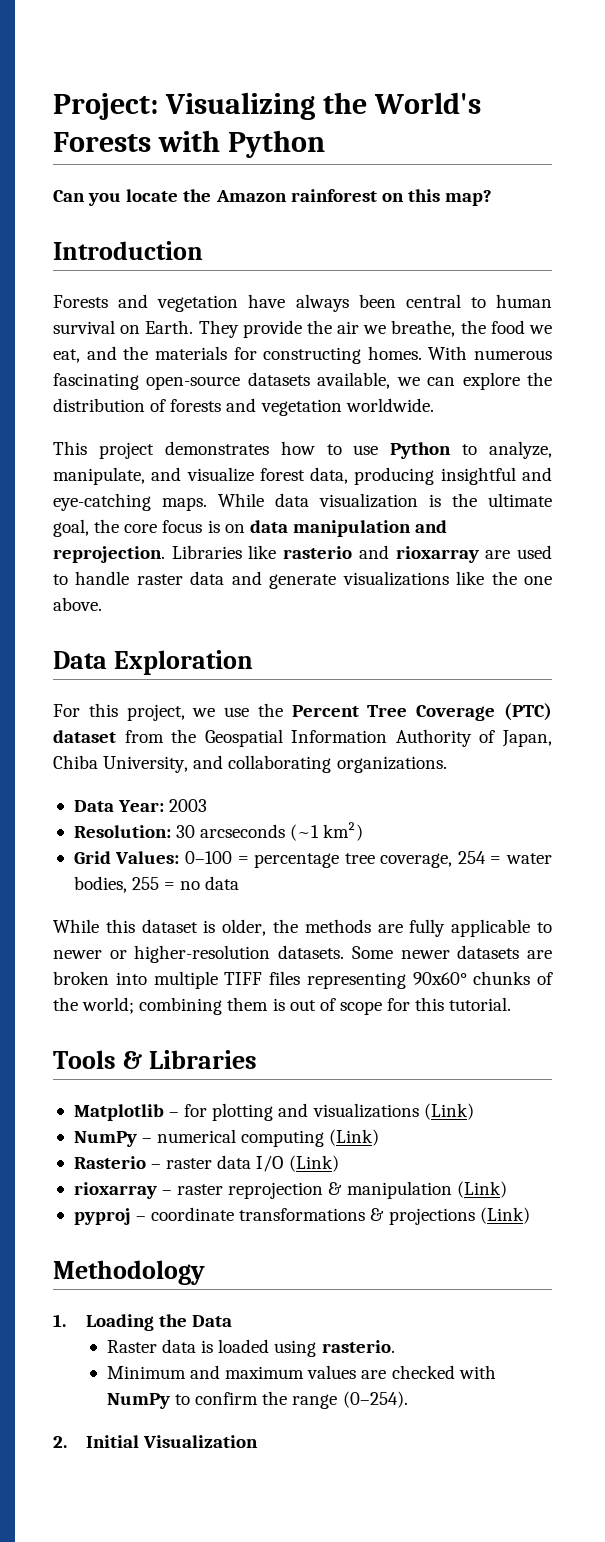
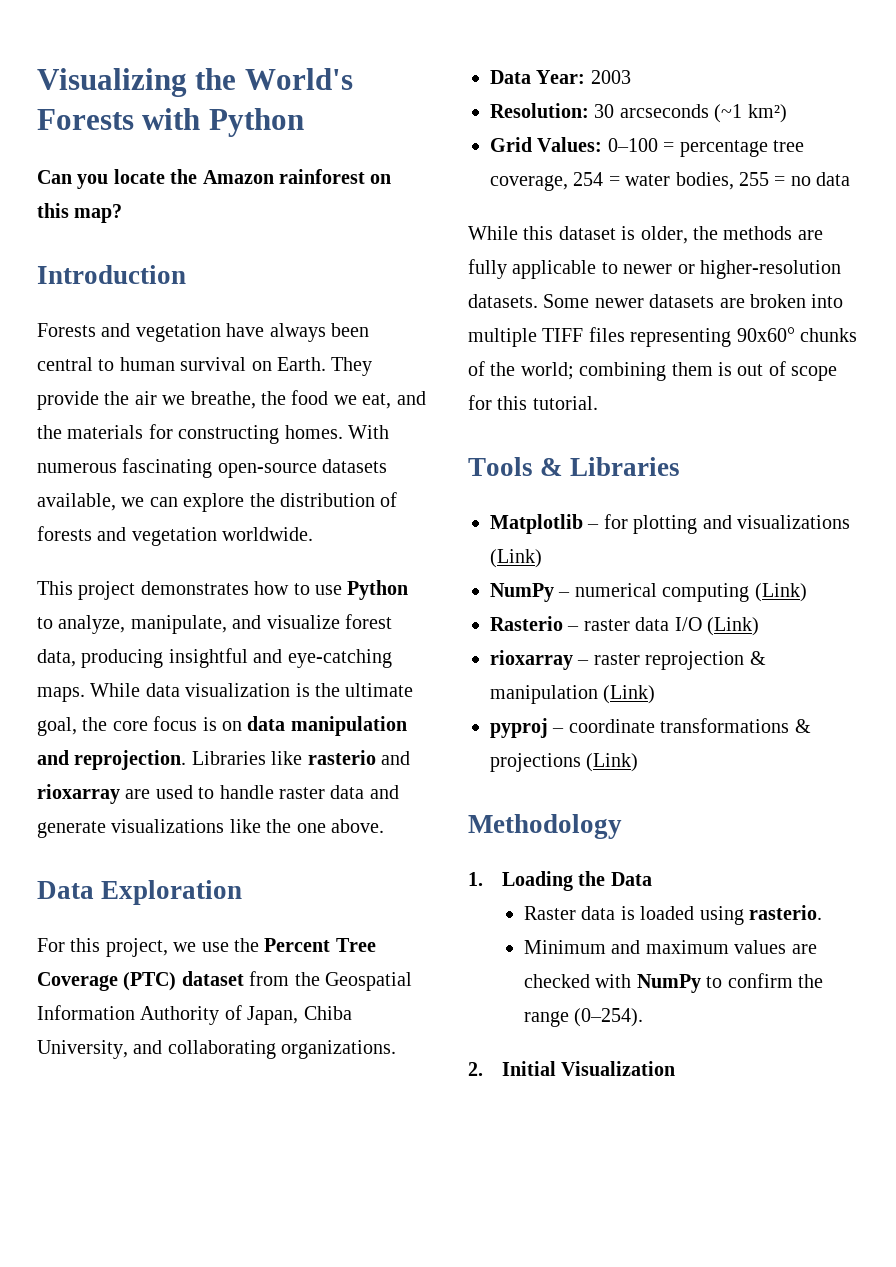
- Project: Visualizing the World's Forests with Python
+ Visualizing the World's Forests with Python

